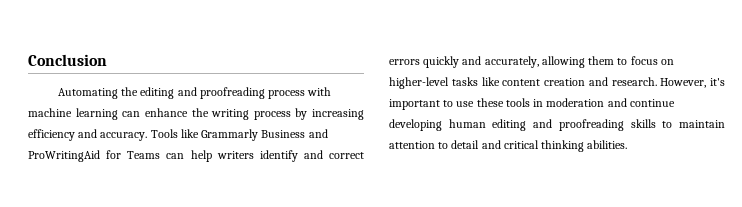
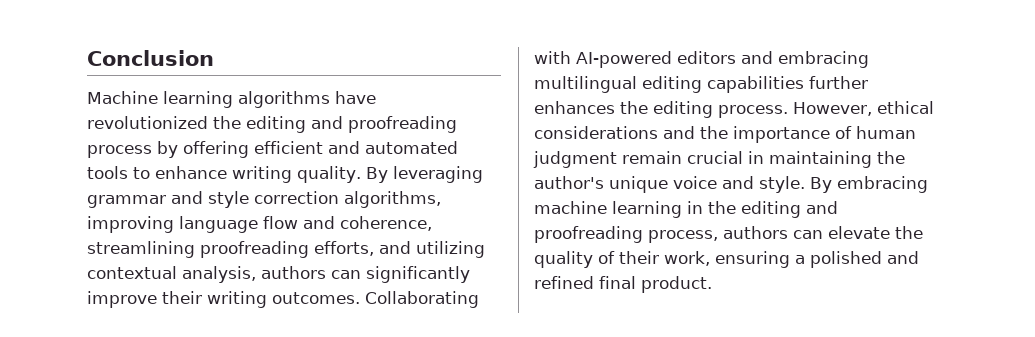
- Automating the editing and proofreading process with machine learning can enhance the writing process by increasing efficiency and accuracy. Tools like Grammarly Business and ProWritingAid for Teams can help writers identify and correct errors quickly and accurately, allowing them to focus on higher-level tasks like content creation and research. However, it's important to use these tools in moderation and continue developing human editing and proofreading skills to maintain attention to detail and critical thinking abilities.
+ Machine learning algorithms have revolutionized the editing and proofreading process by offering efficient and automated tools to enhance writing quality. By leveraging grammar and style correction algorithms, improving language flow and coherence, streamlining proofreading efforts, and utilizing contextual analysis, authors can significantly improve their writing outcomes. Collaborating with AI-powered editors and embracing multilingual editing capabilities further enhances the editing process. However, ethical considerations and the importance of human judgment remain crucial in maintaining the author's unique voice and style. By embracing machine learning in the editing and proofreading process, authors can elevate the quality of their work, ensuring a polished and refined final product.

